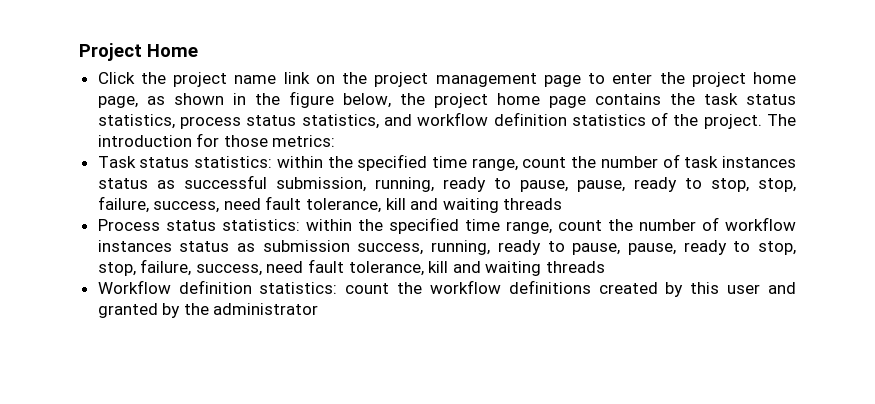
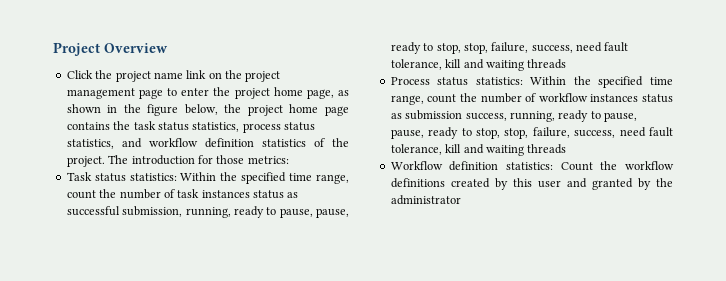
- Project Home
+ Project Overview
- Task status statistics: within the specified time range, count the number of task instances status as successful submission, running, ready to pause, pause, ready to stop, stop, failure, success, need fault tolerance, kill and waiting threads
+ Task status statistics: Within the specified time range, count the number of task instances status as successful submission, running, ready to pause, pause, ready to stop, stop, failure, success, need fault tolerance, kill and waiting threads
- Process status statistics: within the specified time range, count the number of workflow instances status as submission success, running, ready to pause, pause, ready to stop, stop, failure, success, need fault tolerance, kill and waiting threads
+ Process status statistics: Within the specified time range, count the number of workflow instances status as submission success, running, ready to pause, pause, ready to stop, stop, failure, success, need fault tolerance, kill and waiting threads
- Workflow definition statistics: count the workflow definitions created by this user and granted by the administrator
+ Workflow definition statistics: Count the workflow definitions created by this user and granted by the administrator

